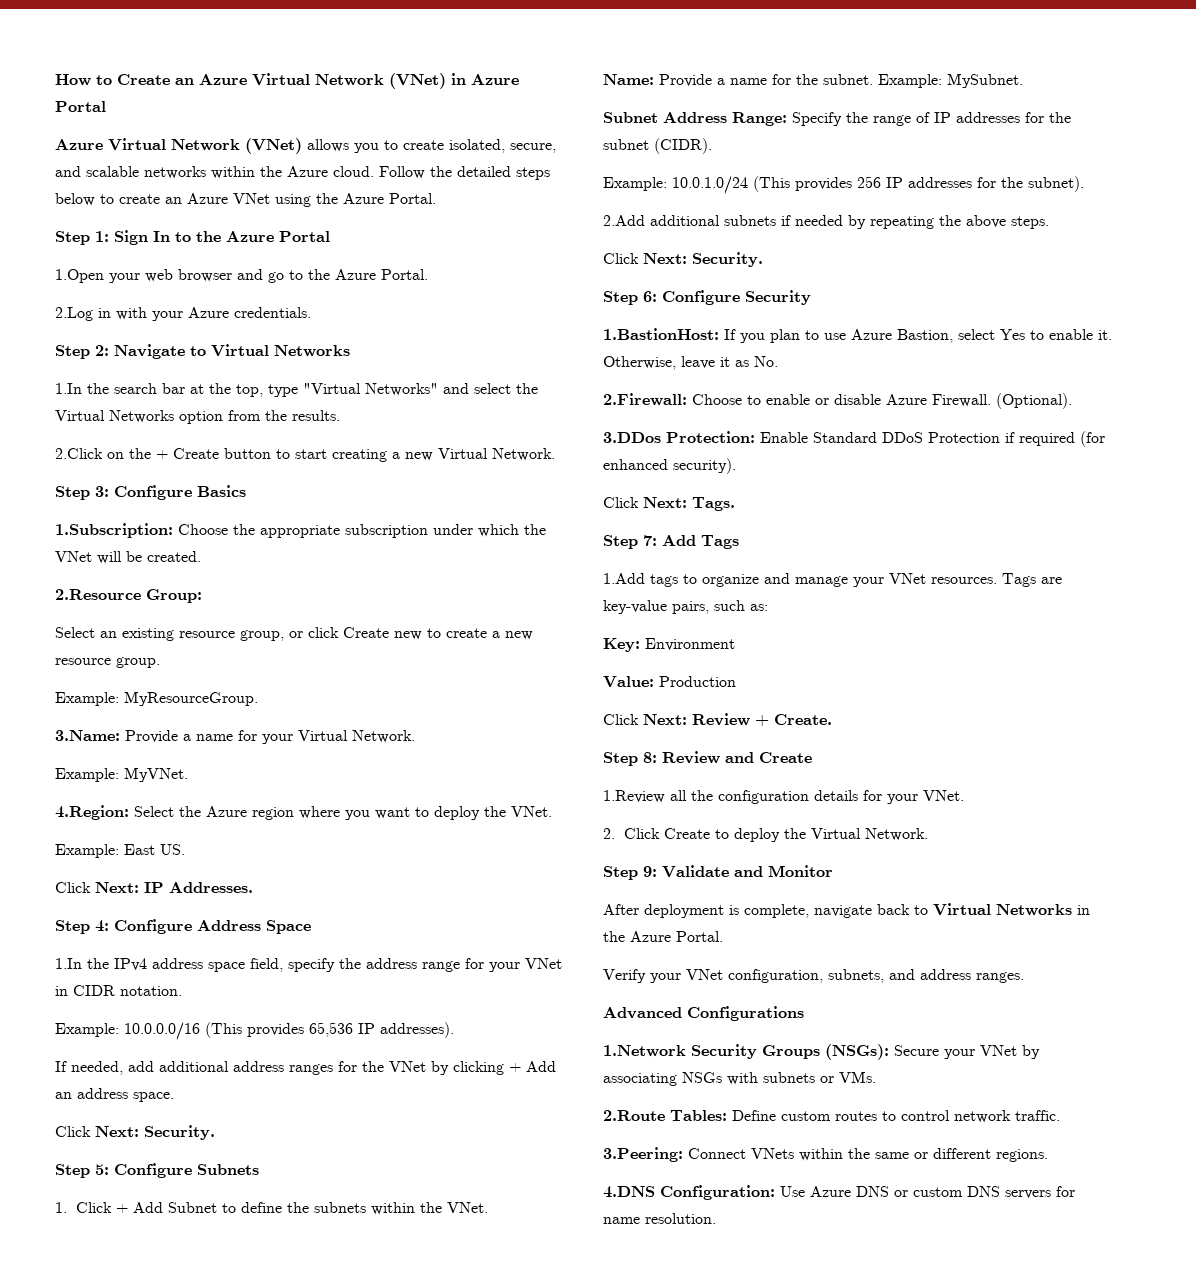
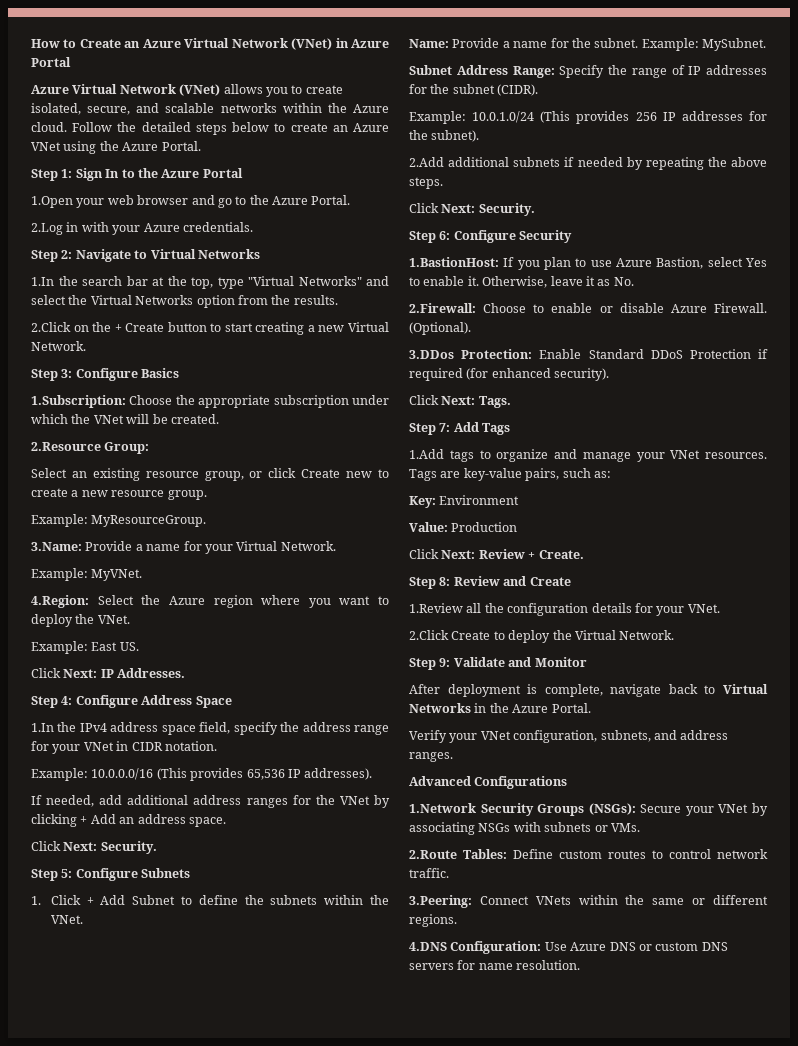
- 2. Click Create to deploy the Virtual Network.
+ 2.Click Create to deploy the Virtual Network.

